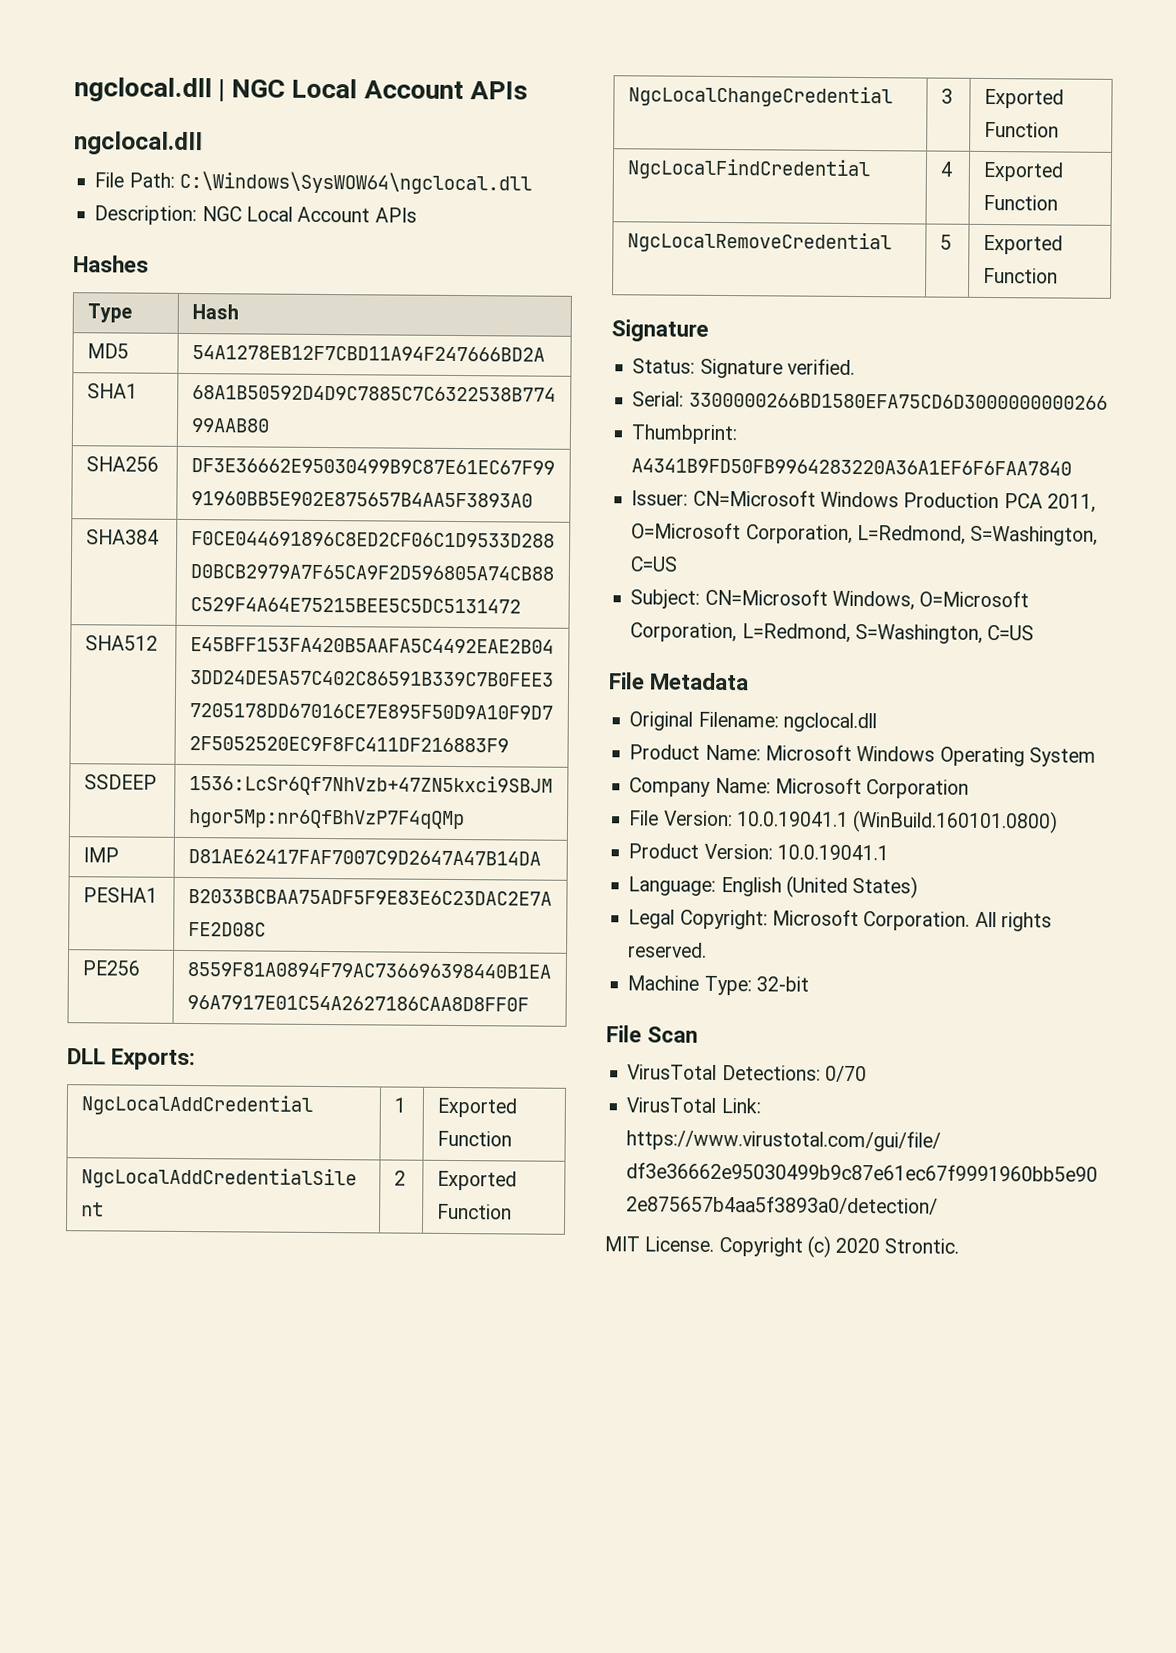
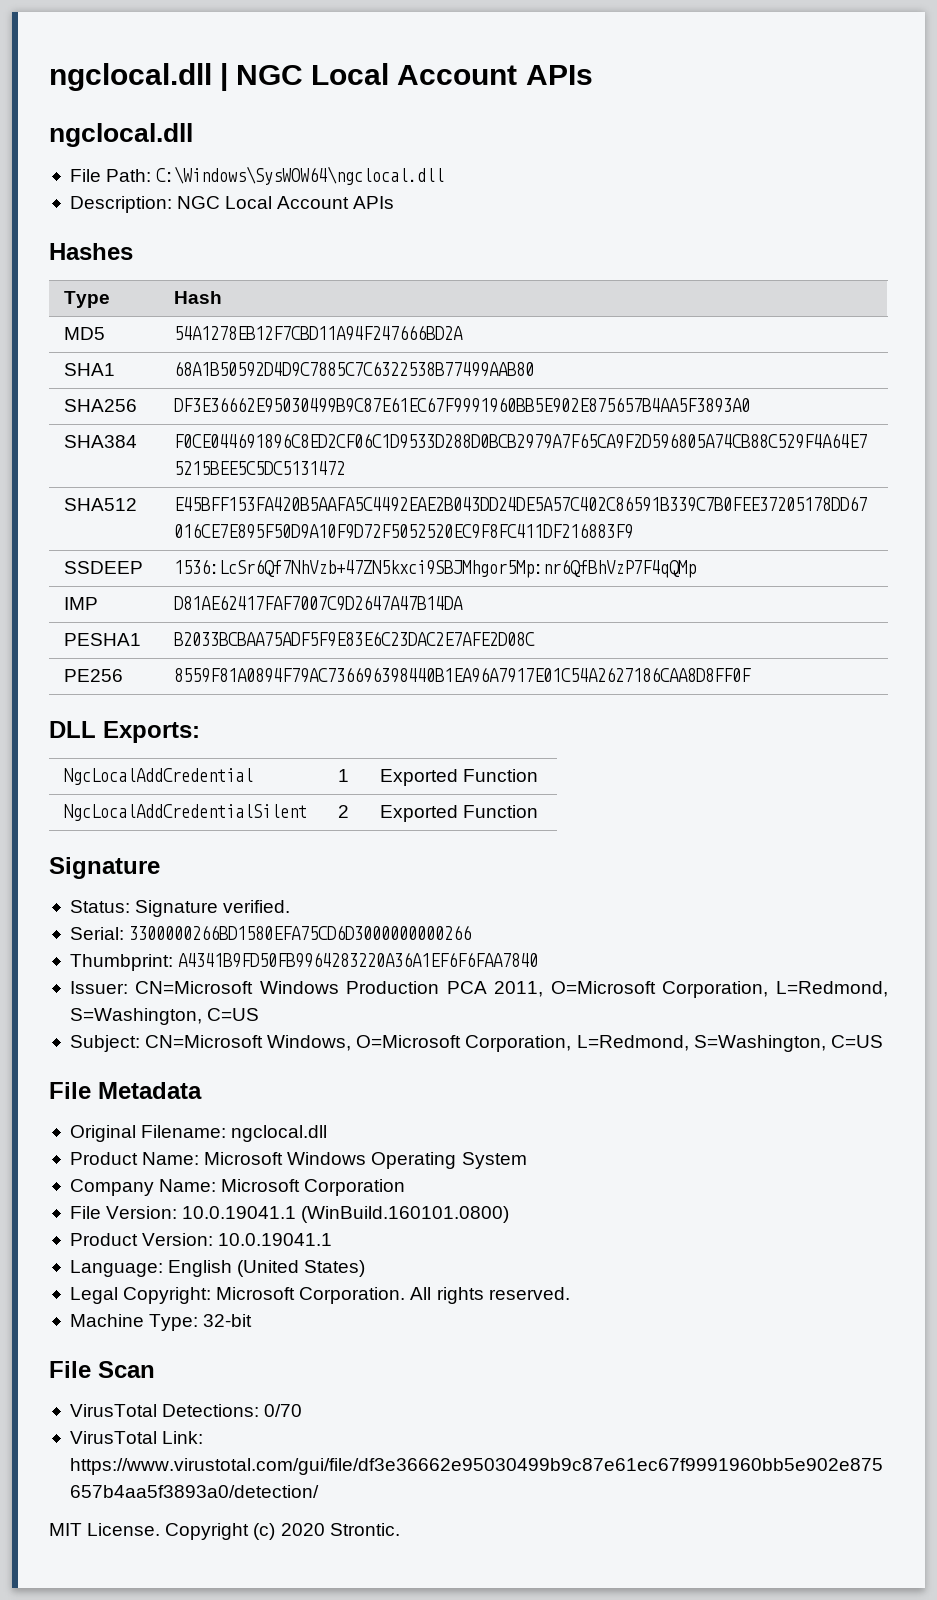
- NgcLocalChangeCredential | 3 | Exported Function
- NgcLocalFindCredential | 4 | Exported Function
- NgcLocalRemoveCredential | 5 | Exported Function

